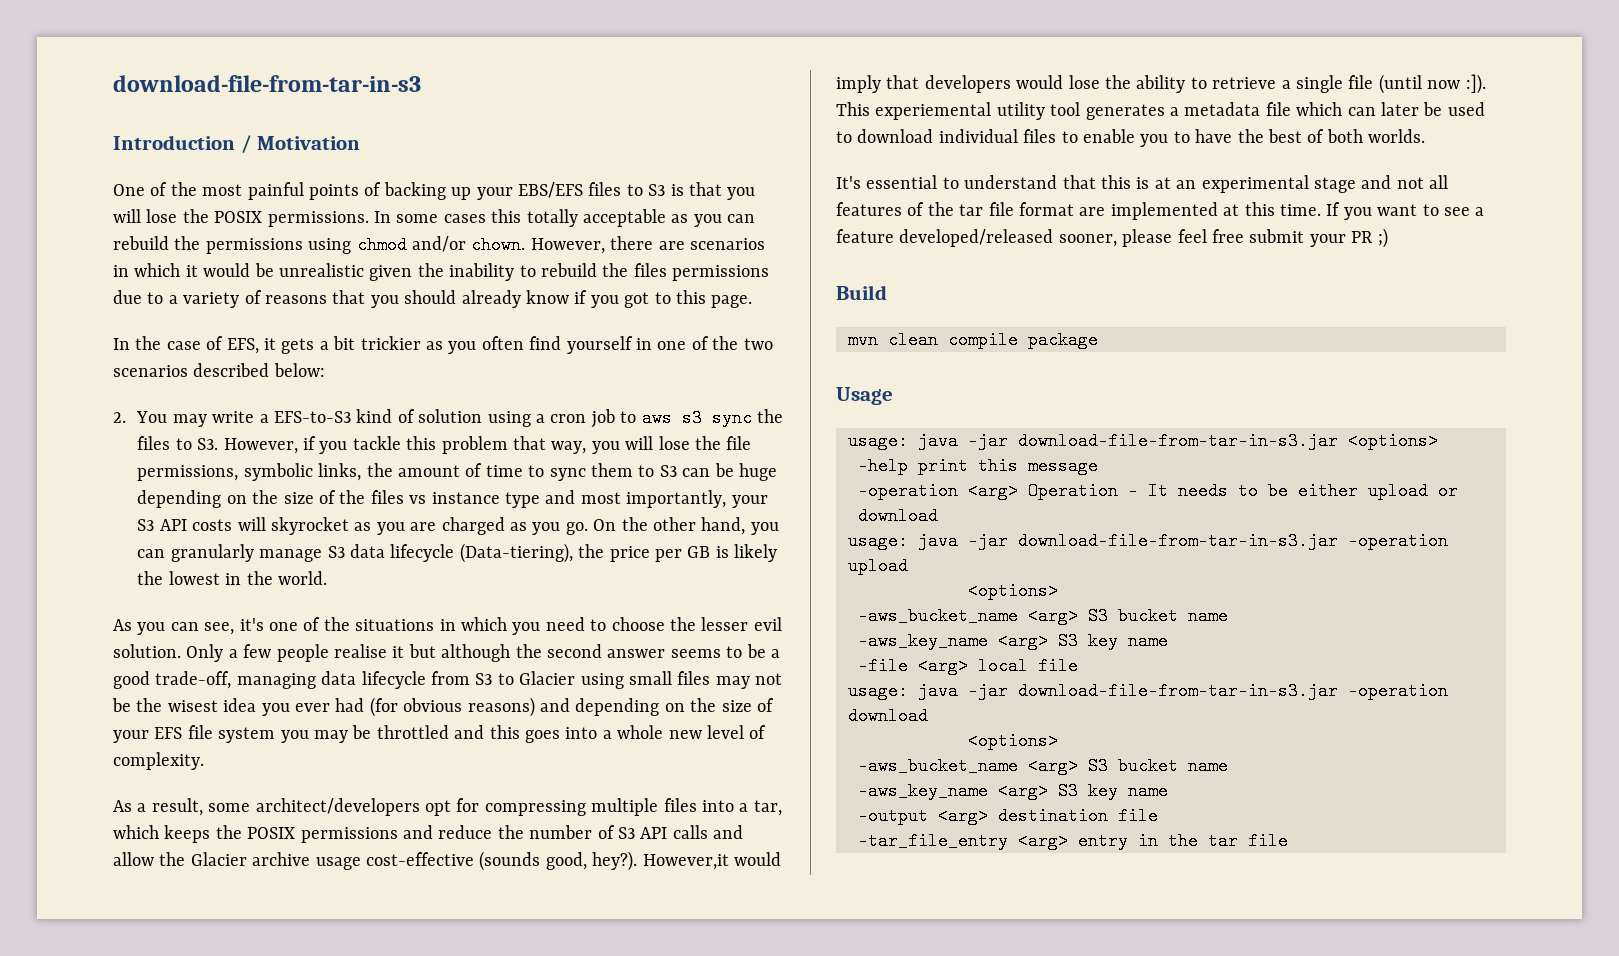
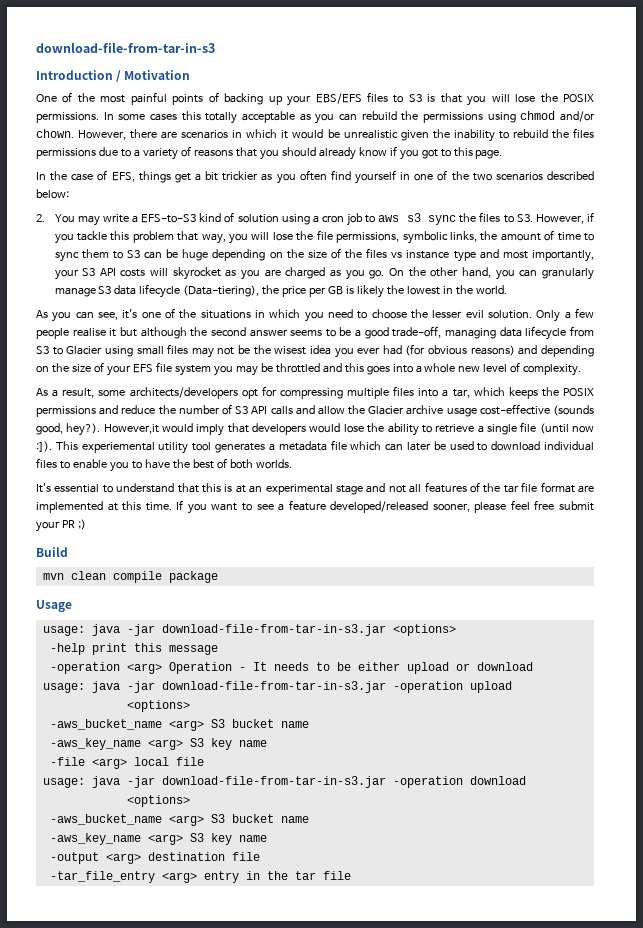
- In the case of EFS, it gets a bit trickier as you often find yourself in one of the two scenarios described below:
+ In the case of EFS, things get a bit trickier as you often find yourself in one of the two scenarios described below:
- As a result, some architect/developers opt for compressing multiple files into a tar, which keeps the POSIX permissions and reduce the number of S3 API calls and allow the Glacier archive usage cost-effective (sounds good, hey?).
+ As a result, some architects/developers opt for compressing multiple files into a tar, which keeps the POSIX permissions and reduce the number of S3 API calls and allow the Glacier archive usage cost-effective (sounds good, hey?).

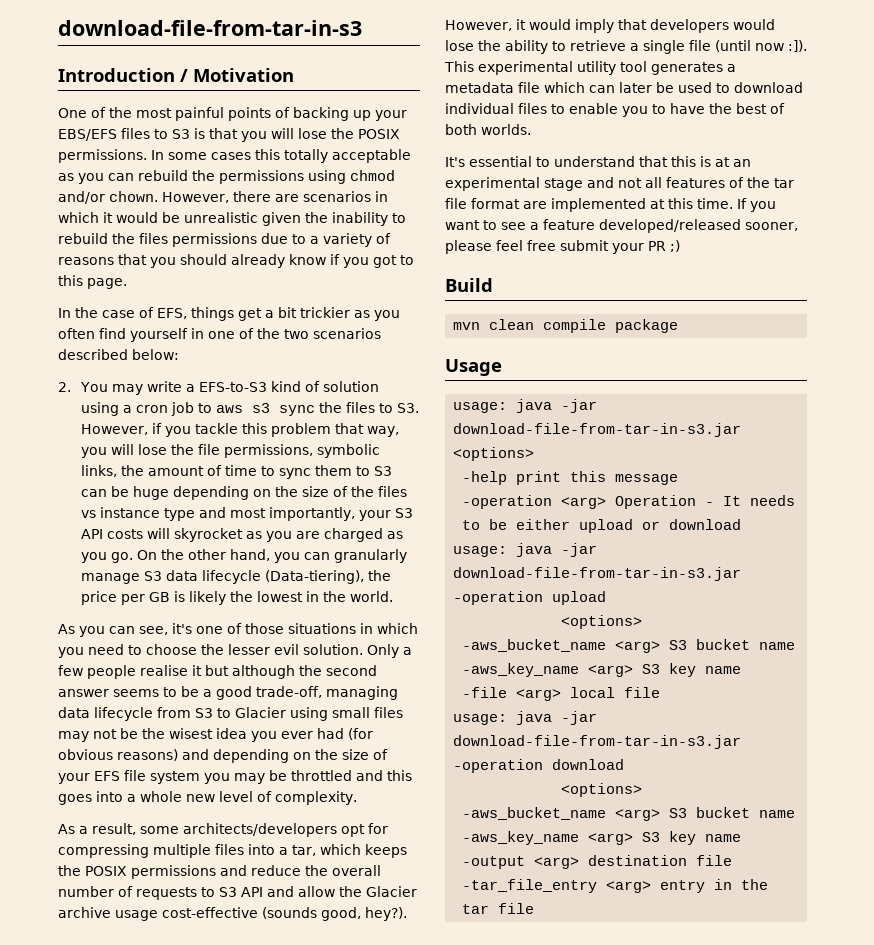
- As you can see, it's one of the situations in which you need to choose the lesser evil solution.
+ As you can see, it's one of those situations in which you need to choose the lesser evil solution.
- As a result, some architects/developers opt for compressing multiple files into a tar, which keeps the POSIX permissions and reduce the number of S3 API calls and allow the Glacier archive usage cost-effective (sounds good, hey?).
+ As a result, some architects/developers opt for compressing multiple files into a tar, which keeps the POSIX permissions and reduce the overall number of requests to S3 API and allow the Glacier archive usage cost-effective (sounds good, hey?).
- However,it would imply that developers would lose the ability to retrieve a single file (until now :]).
+ However, it would imply that developers would lose the ability to retrieve a single file (until now :]).
- This experiemental utility tool generates a metadata file which can later be used to download individual files to enable you to have the best of both worlds.
+ This experimental utility tool generates a metadata file which can later be used to download individual files to enable you to have the best of both worlds.

